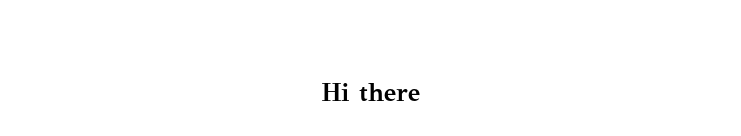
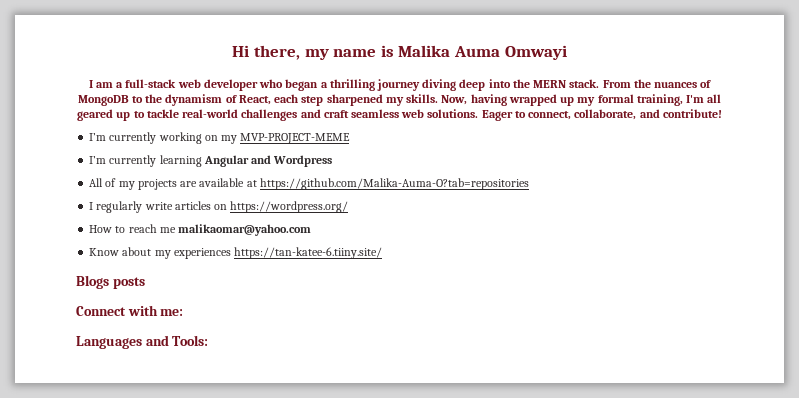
- Hi there
+ Hi there, my name is Malika Auma Omwayi
+ I am a full-stack web developer who began a thrilling journey diving deep into the MERN stack. From the nuances of MongoDB to the dynamism of React, each step sharpened my skills. Now, having wrapped up my formal training, I'm all geared up to tackle real-world challenges and craft seamless web solutions. Eager to connect, collaborate, and contribute!
+ I’m currently working on my MVP-PROJECT-MEME
+ I’m currently learning Angular and Wordpress
+ All of my projects are available at https://github.com/Malika-Auma-O?tab=repositories
+ I regularly write articles on https://wordpress.org/
+ How to reach me malikaomar@yahoo.com
+ Know about my experiences https://tan-katee-6.tiiny.site/
+ Blogs posts
+ Connect with me:
+ Languages and Tools:

